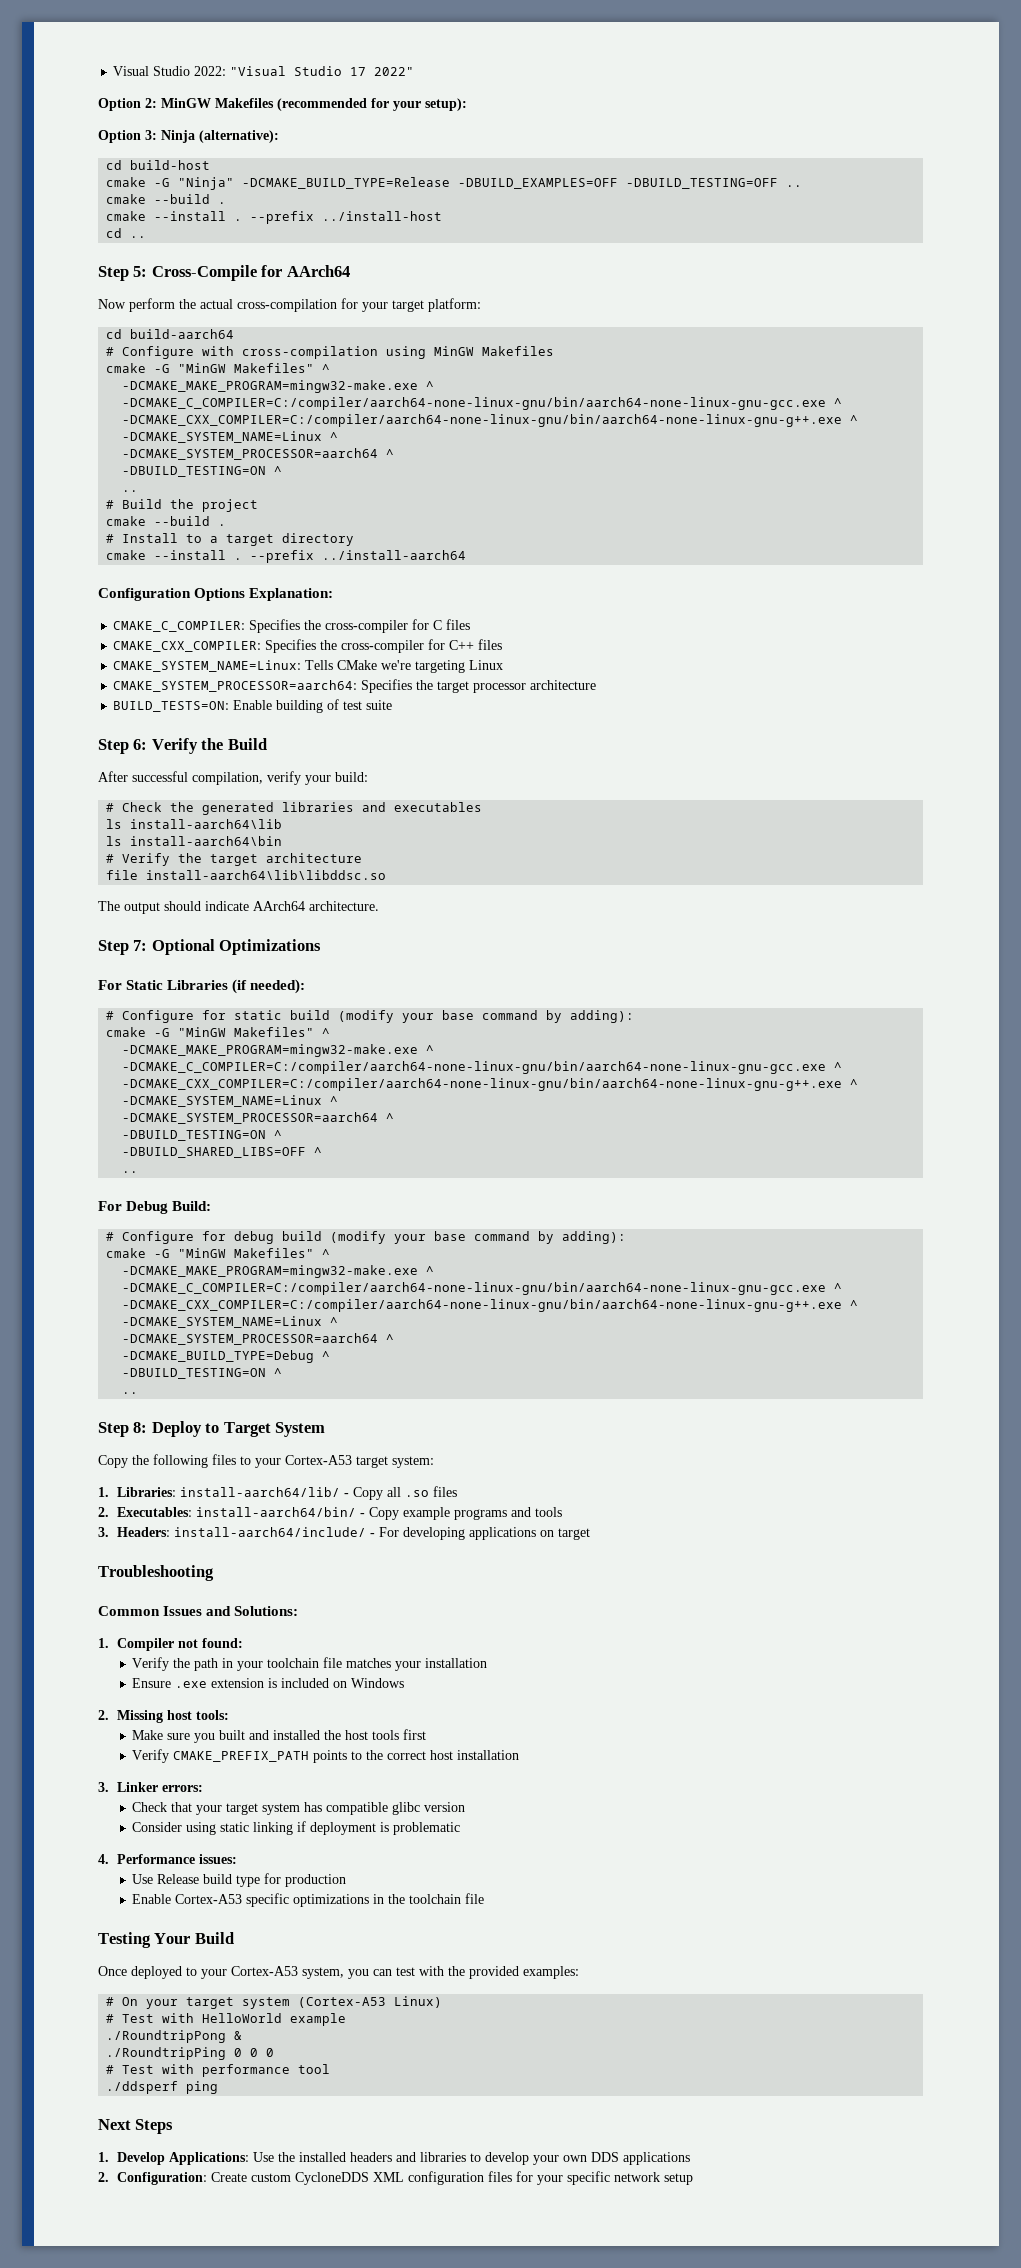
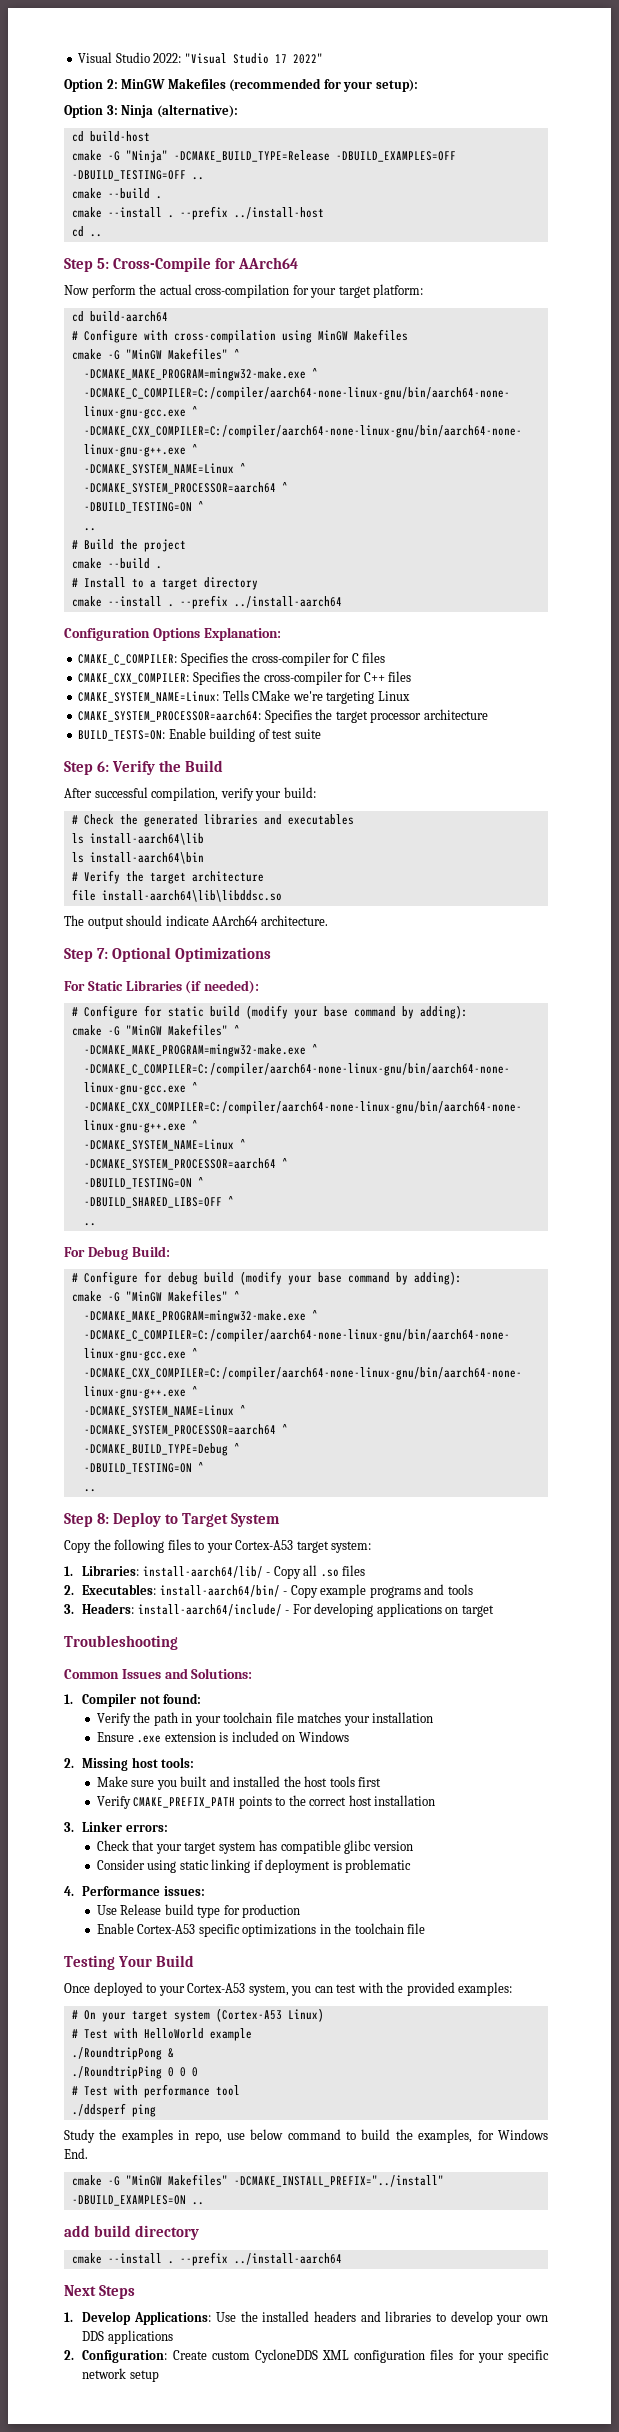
+ Study the examples in repo, use below command to build the examples, for Windows End.
+ cmake -G "MinGW Makefiles" -DCMAKE_INSTALL_PREFIX="../install" -DBUILD_EXAMPLES=ON ..
+ add build directory
+ cmake --install . --prefix ../install-aarch64

